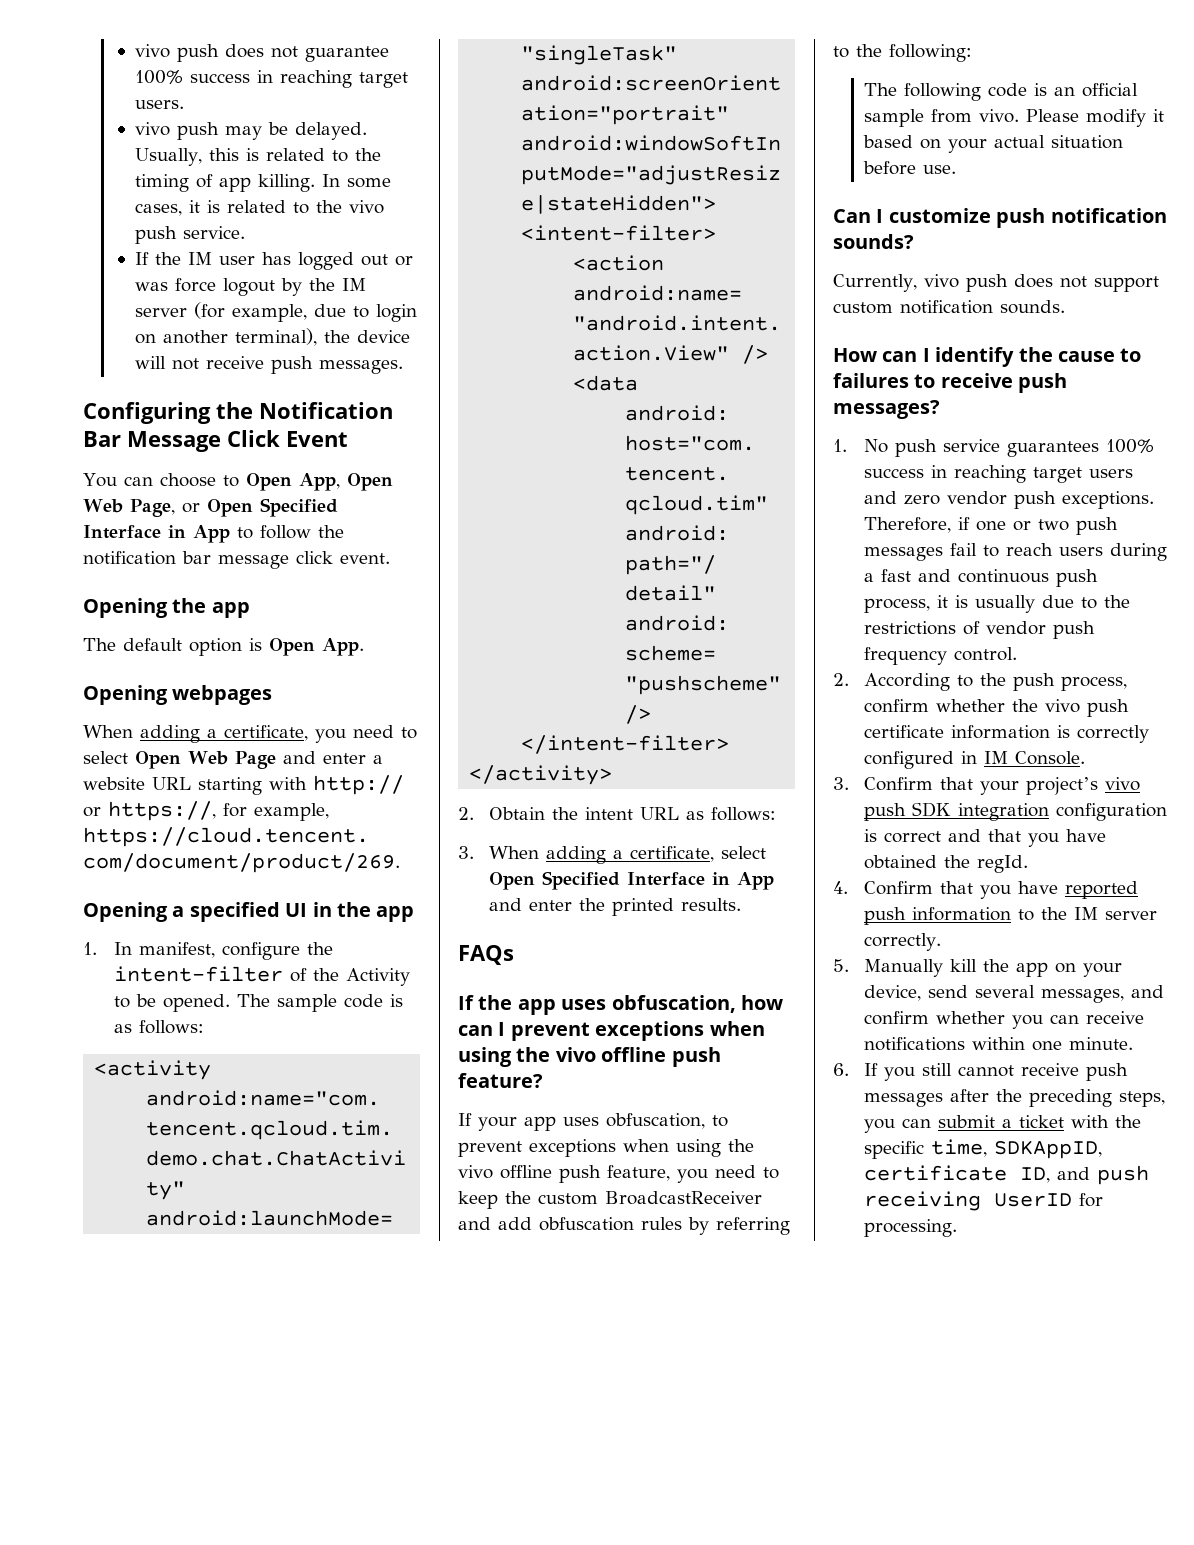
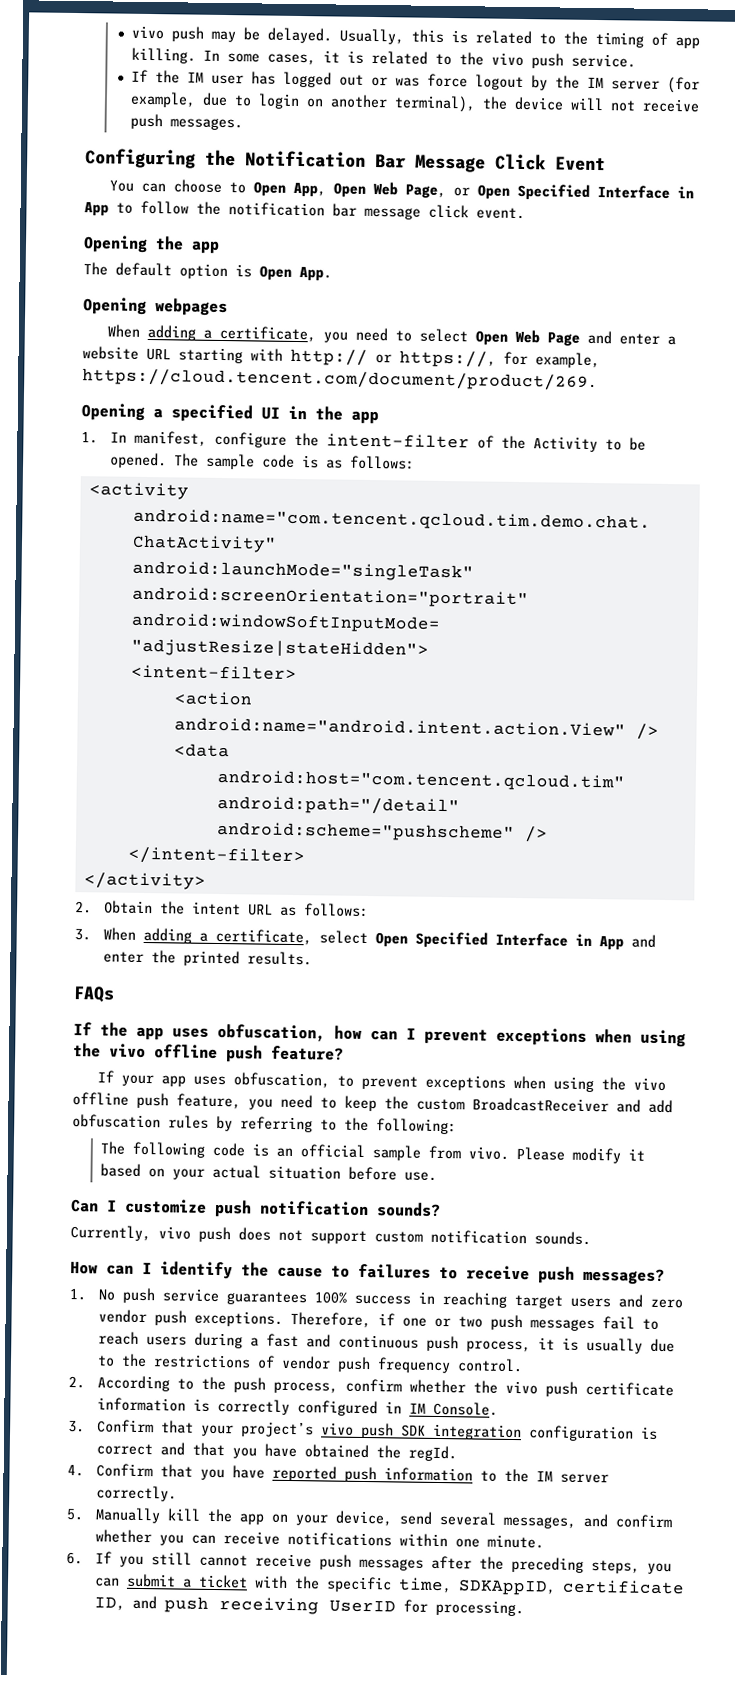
- vivo push does not guarantee 100% success in reaching target users.

